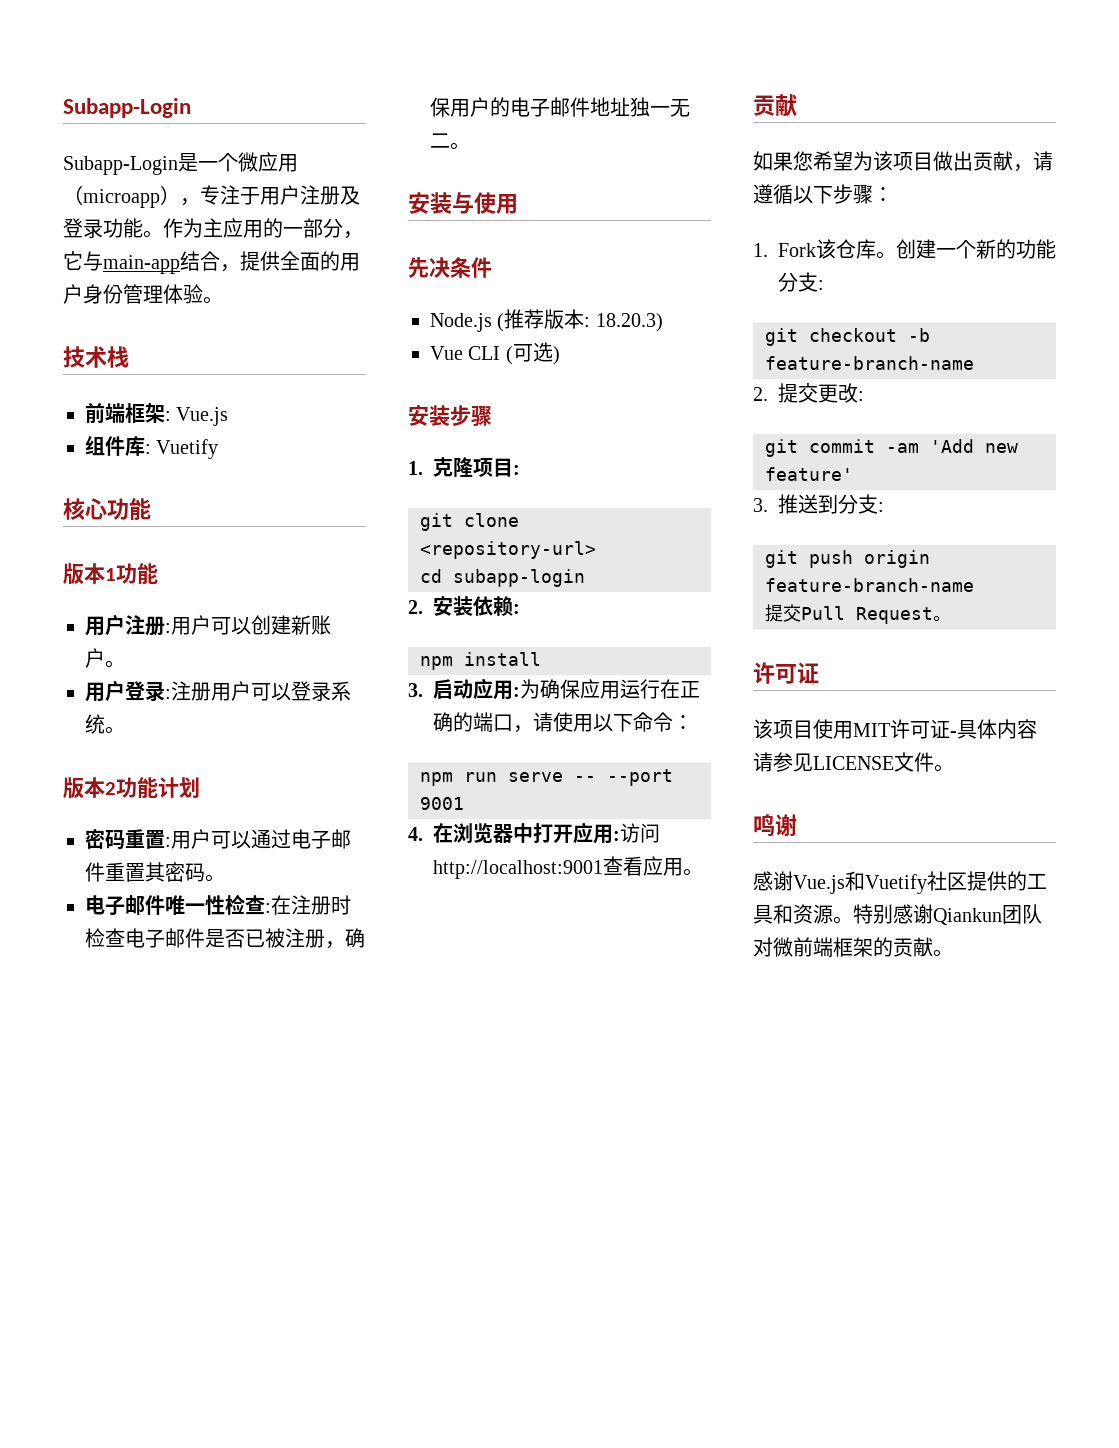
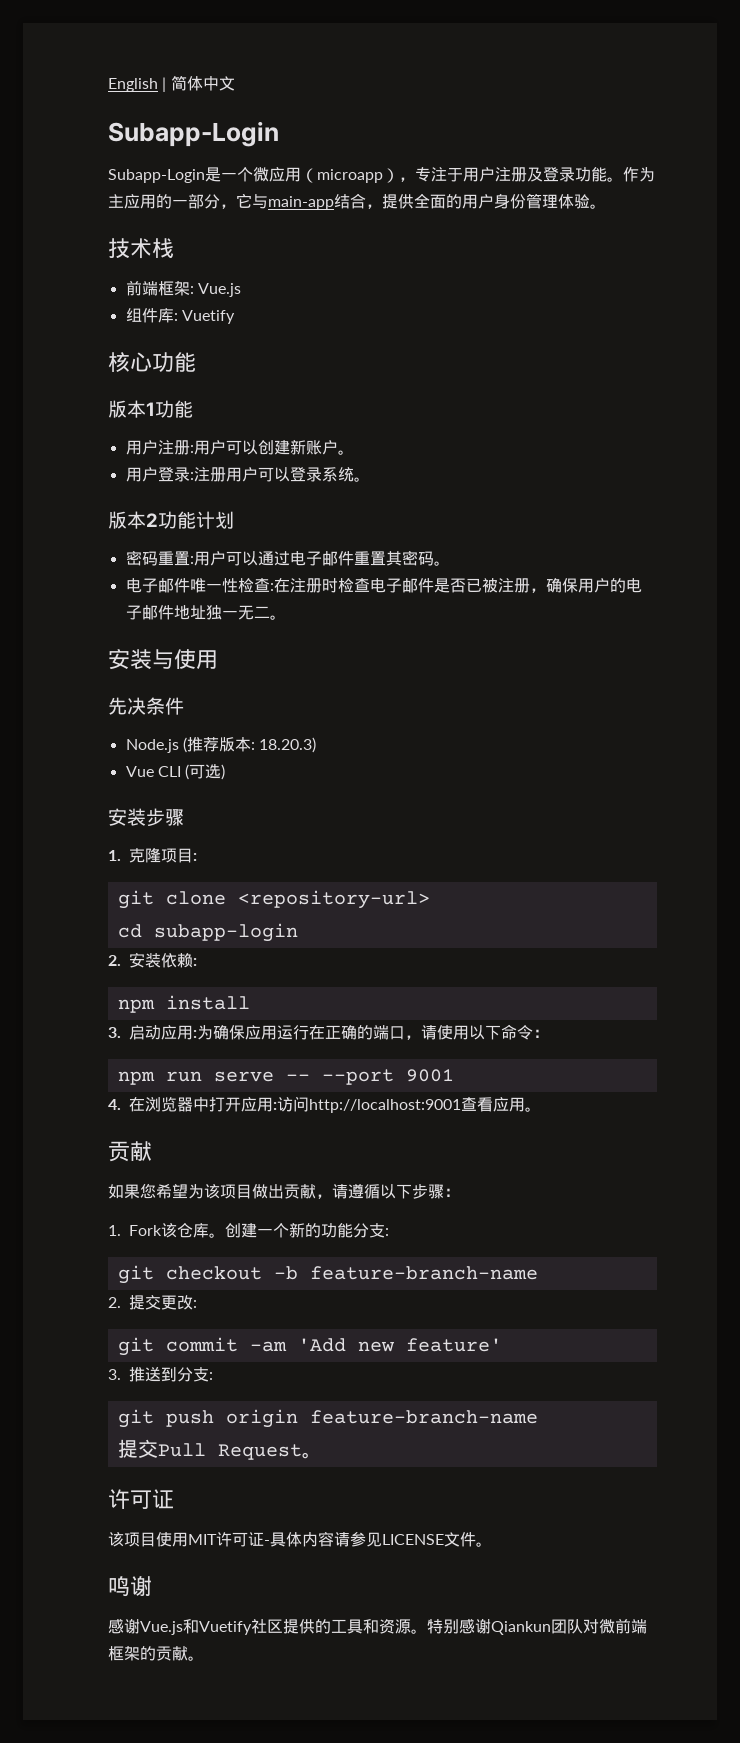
+ English | 简体中文

